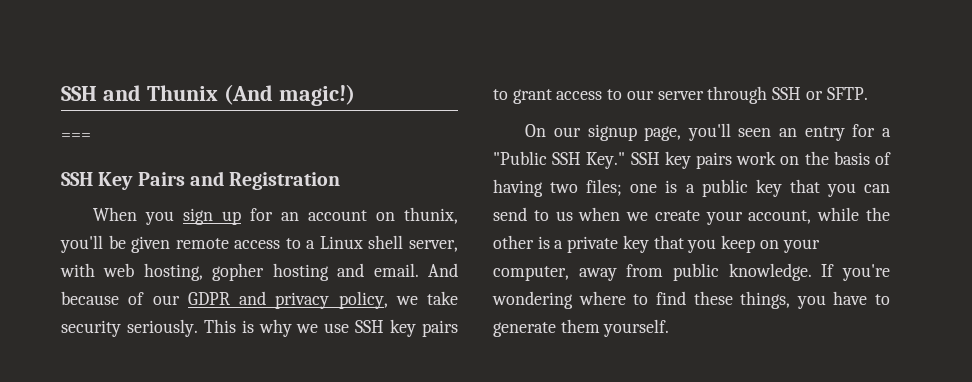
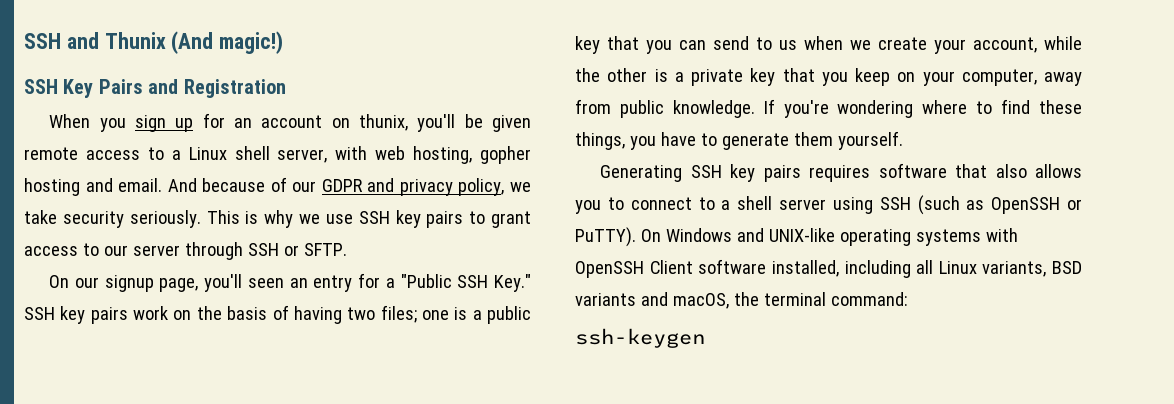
- ===
+ Generating SSH key pairs requires software that also allows you to connect to a shell server using SSH (such as OpenSSH or PuTTY). On Windows and UNIX-like operating systems with OpenSSH Client software installed, including all Linux variants, BSD variants and macOS, the terminal command:
+ ssh-keygen

